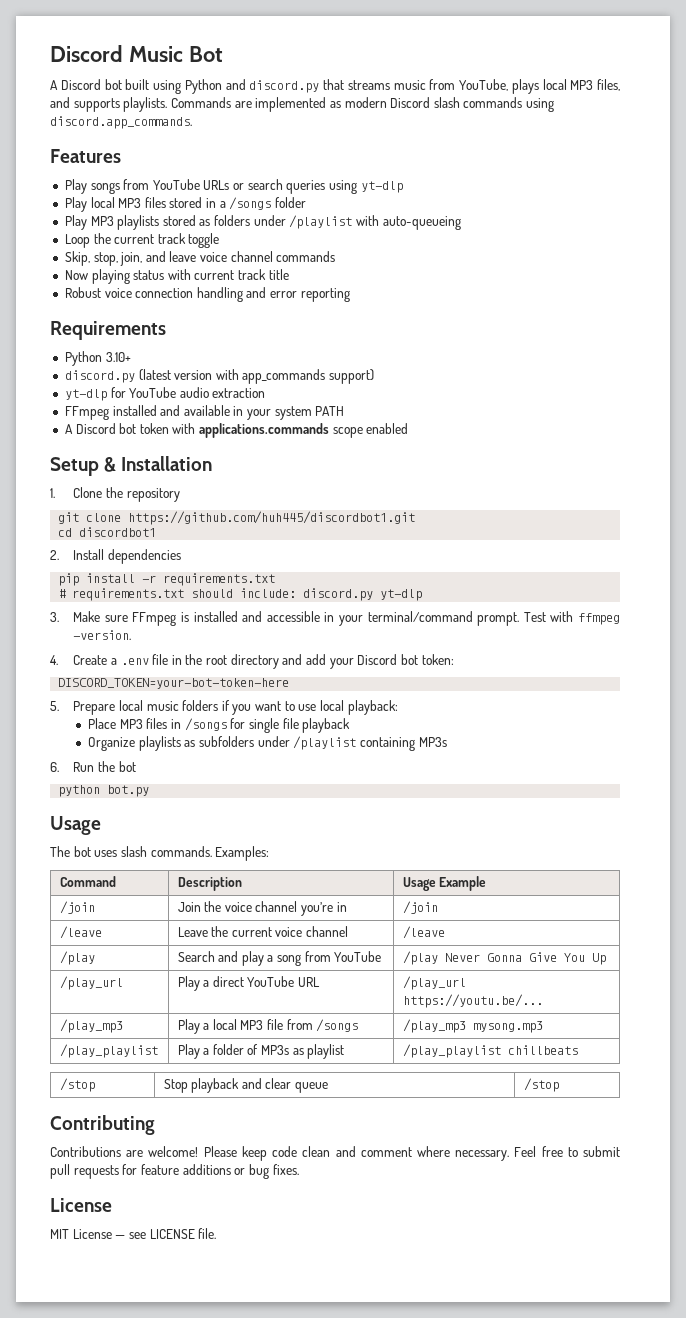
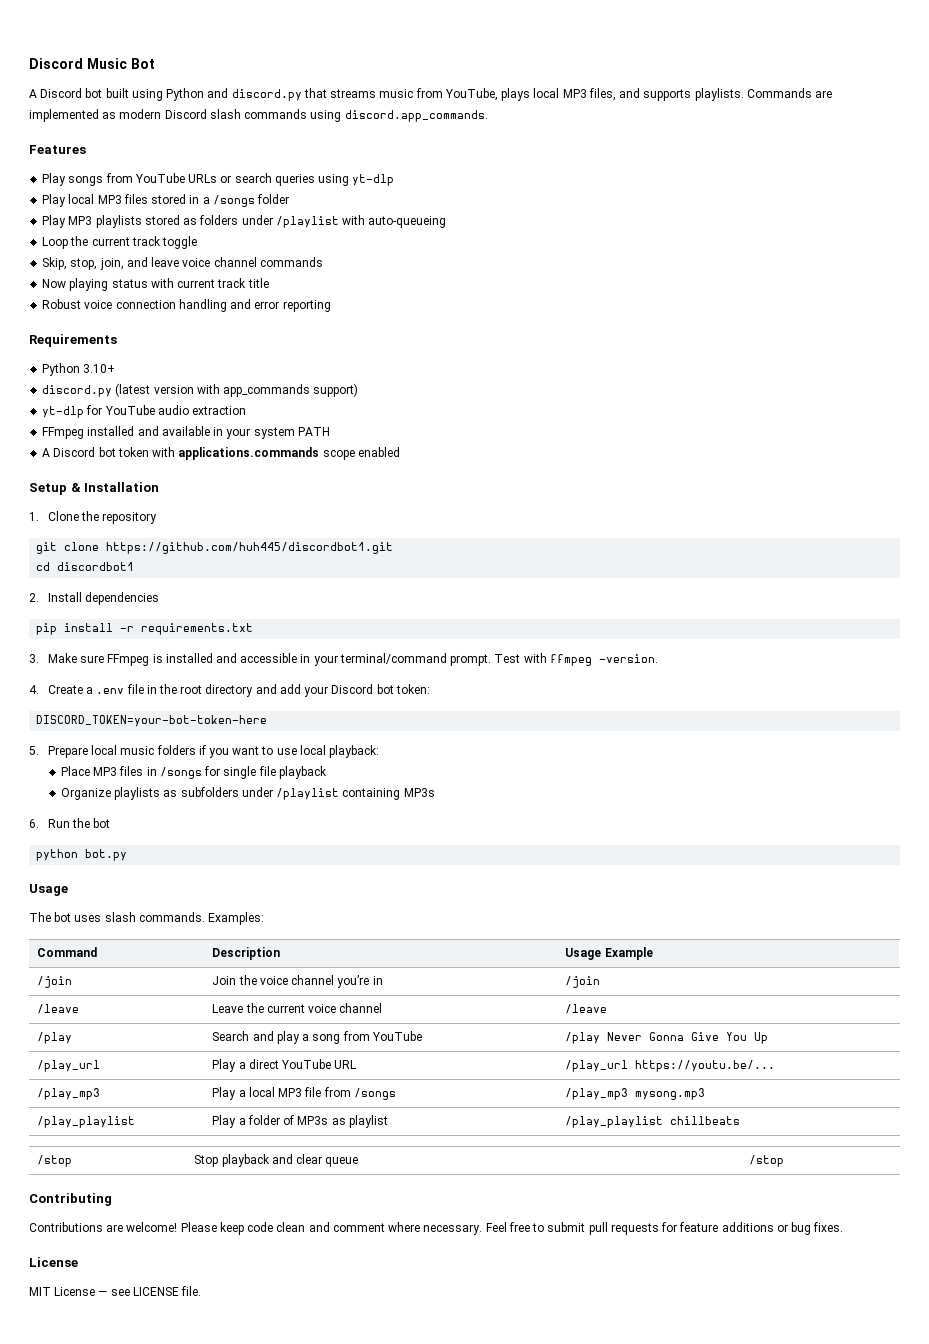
- # requirements.txt should include: discord.py yt-dlp

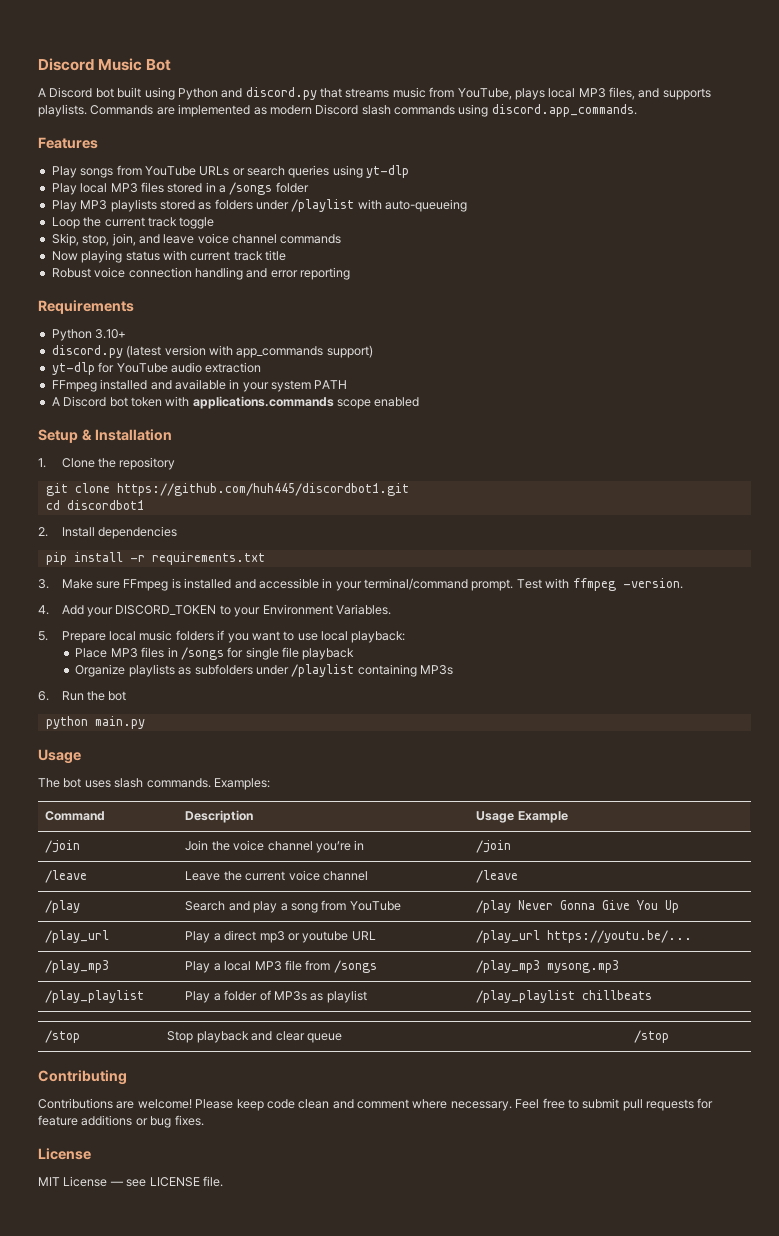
- 4. Create a .env file in the root directory and add your Discord bot token:
- DISCORD_TOKEN=your-bot-token-here
+ 4. Add your DISCORD_TOKEN to your Environment Variables.
- python bot.py
+ python main.py
- /play_url | Play a direct YouTube URL | /play_url https://youtu.be/...
+ /play_url | Play a direct mp3 or youtube URL | /play_url https://youtu.be/...

